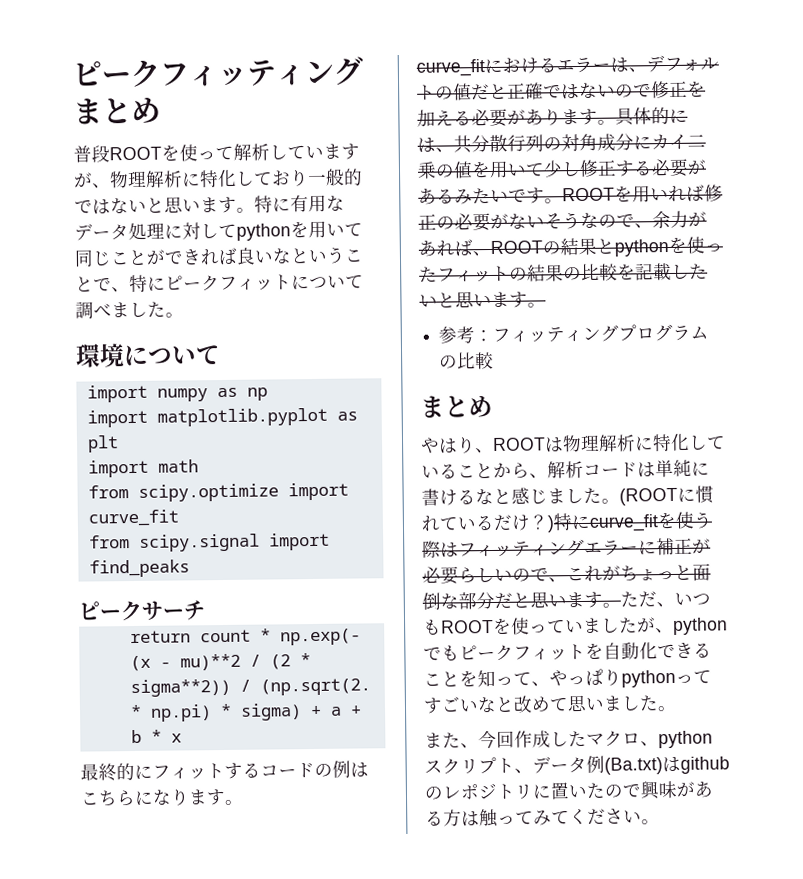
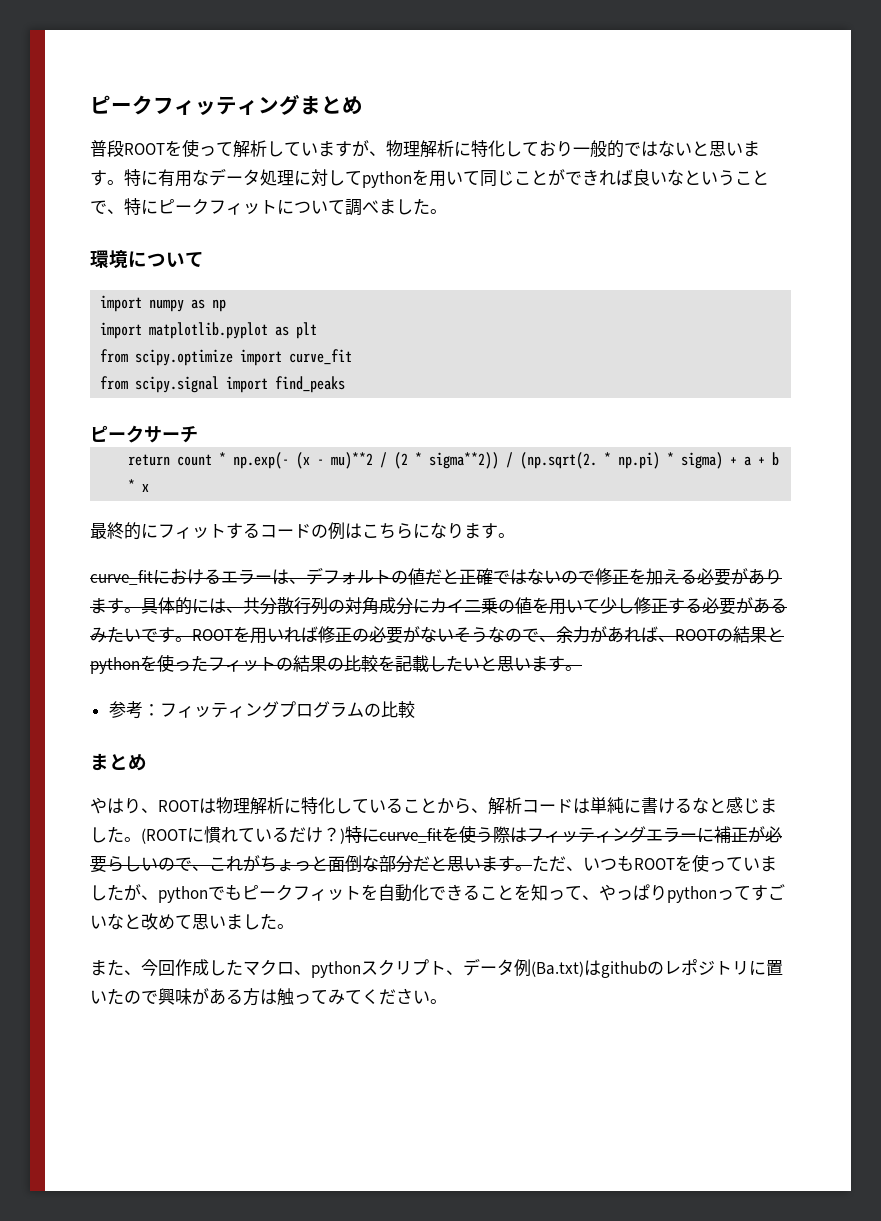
- import math

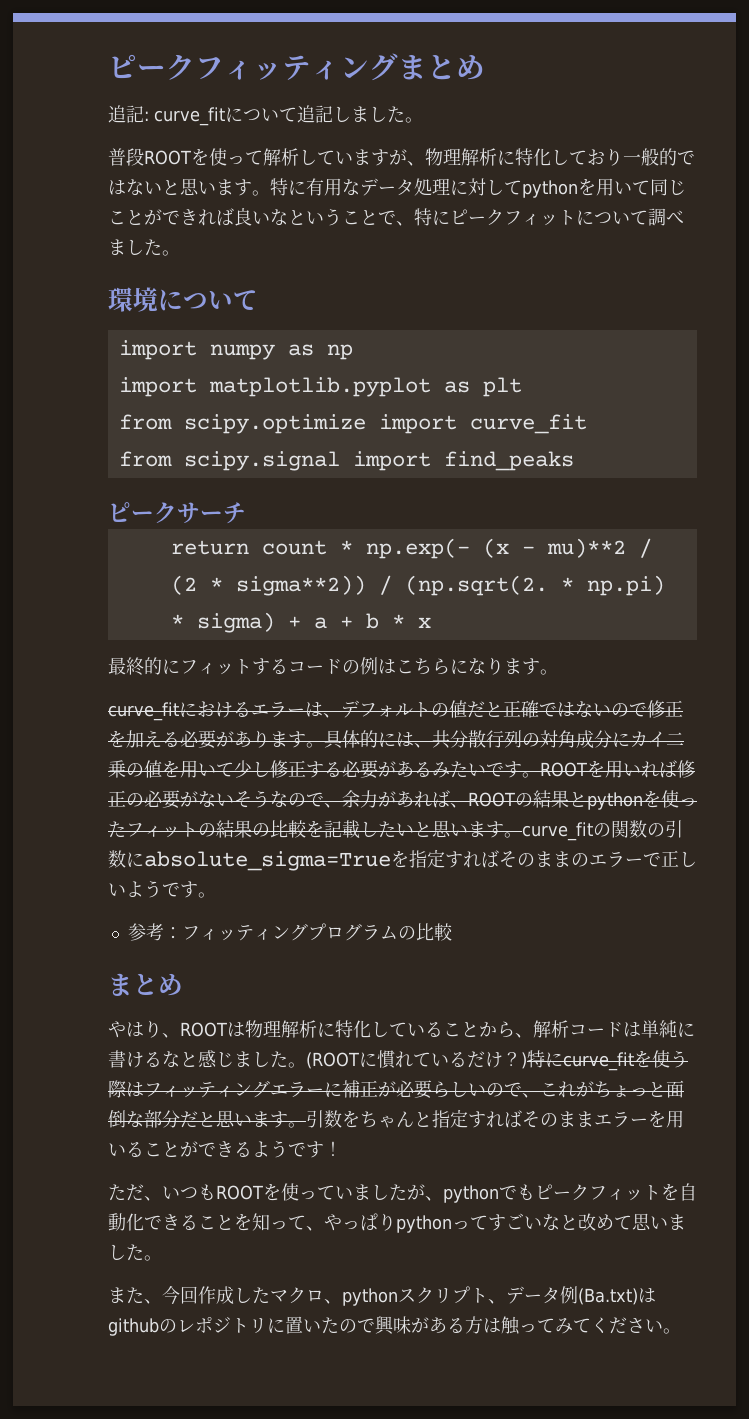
+ 追記: curve_fitについて追記しました。
- ROOTを用いれば修正の必要がないそうなので、余力があれば、ROOTの結果とpythonを使ったフィットの結果の比較を記載したいと思います。
+ ROOTを用いれば修正の必要がないそうなので、余力があれば、ROOTの結果とpythonを使ったフィットの結果の比較を記載したいと思います。curve_fitの関数の引数にabsolute_sigma=Trueを指定すればそのままのエラーで正しいようです。
- (ROOTに慣れているだけ？)特にcurve_fitを使う際はフィッティングエラーに補正が必要らしいので、これがちょっと面倒な部分だと思います。ただ、いつもROOTを使っていましたが、pythonでもピークフィットを自動化できることを知って、やっぱりpythonってすごいなと改めて思いました。
+ (ROOTに慣れているだけ？)特にcurve_fitを使う際はフィッティングエラーに補正が必要らしいので、これがちょっと面倒な部分だと思います。引数をちゃんと指定すればそのままエラーを用いることができるようです！
+ ただ、いつもROOTを使っていましたが、pythonでもピークフィットを自動化できることを知って、やっぱりpythonってすごいなと改めて思いました。

